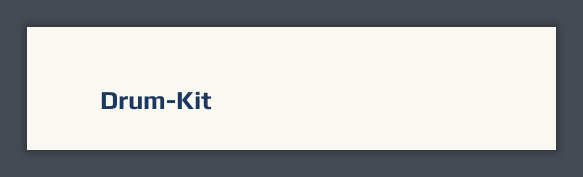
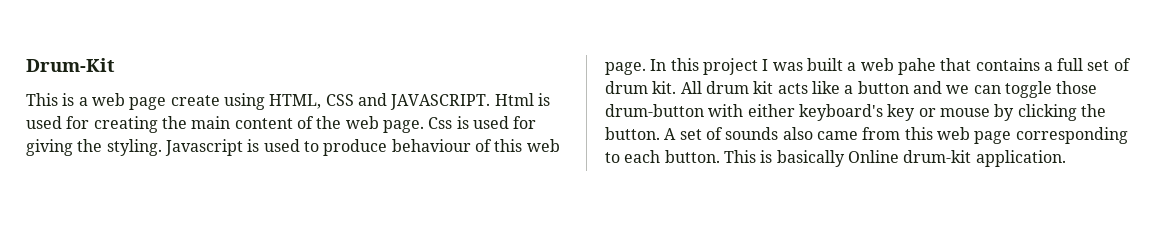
+ This is a web page create using HTML, CSS and JAVASCRIPT. Html is used for creating the main content of the web page. Css is used for giving the styling. Javascript is used to produce behaviour of this web page. In this project I was built a web pahe that contains a full set of drum kit. All drum kit acts like a button and we can toggle those drum-button with either keyboard's key or mouse by clicking the button. A set of sounds also came from this web page corresponding to each button. This is basically Online drum-kit application.

